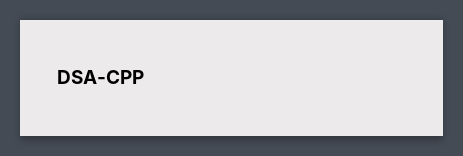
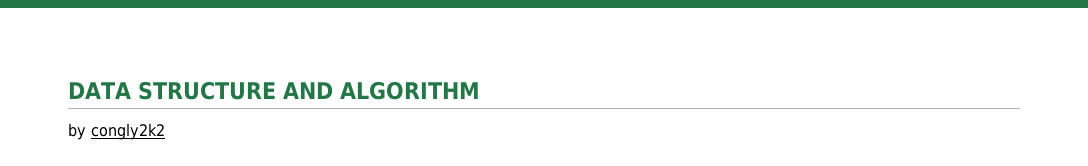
- DSA-CPP
+ DATA STRUCTURE AND ALGORITHM
+ by congly2k2

